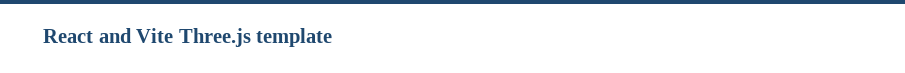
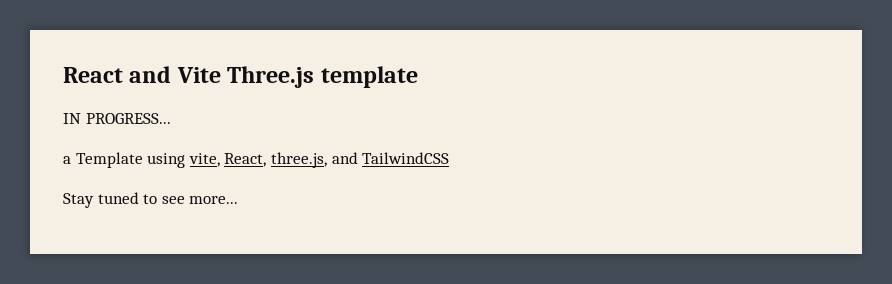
+ IN PROGRESS...
+ a Template using vite, React, three.js, and TailwindCSS
+ Stay tuned to see more...

